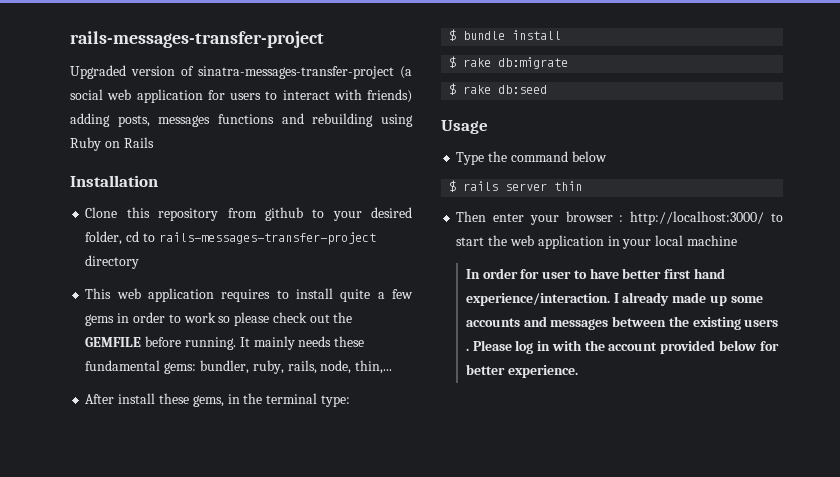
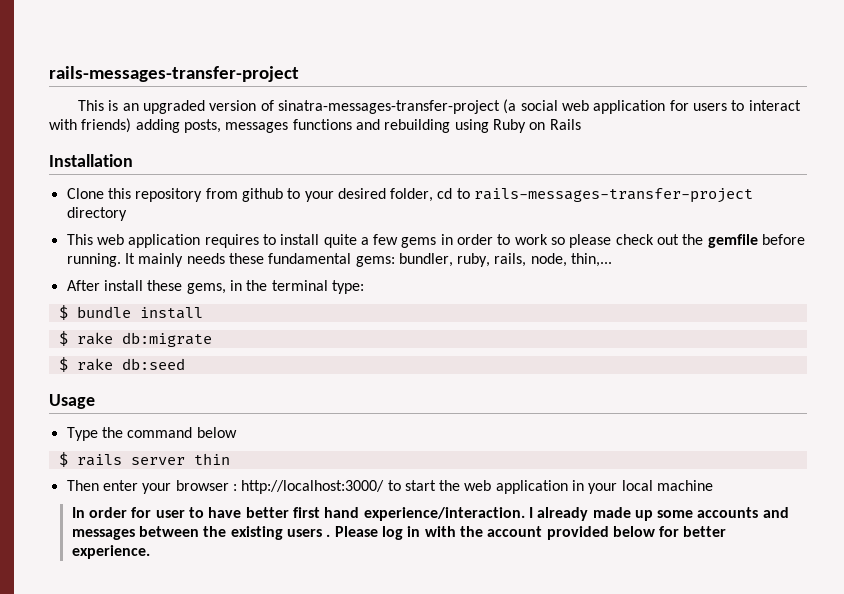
- Upgraded version of sinatra-messages-transfer-project (a social web application for users to interact with friends) adding posts, messages functions and rebuilding using Ruby on Rails
+ This is an upgraded version of sinatra-messages-transfer-project (a social web application for users to interact with friends) adding posts, messages functions and rebuilding using Ruby on Rails
- This web application requires to install quite a few gems in order to work so please check out the GEMFILE before running.
+ This web application requires to install quite a few gems in order to work so please check out the gemfile before running.

